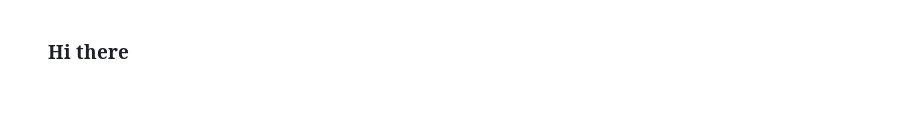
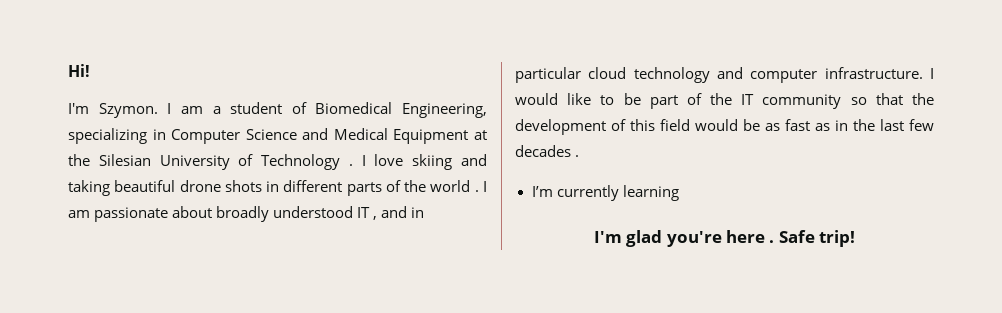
- Hi there
+ Hi!
+ I'm Szymon. I am a student of Biomedical Engineering, specializing in Computer Science and Medical Equipment at the Silesian University of Technology . I love skiing and taking beautiful drone shots in different parts of the world . I am passionate about broadly understood IT , and in particular cloud technology and computer infrastructure. I would like to be part of the IT community so that the development of this field would be as fast as in the last few decades .
+ I’m currently learning
+ I'm glad you're here . Safe trip!

